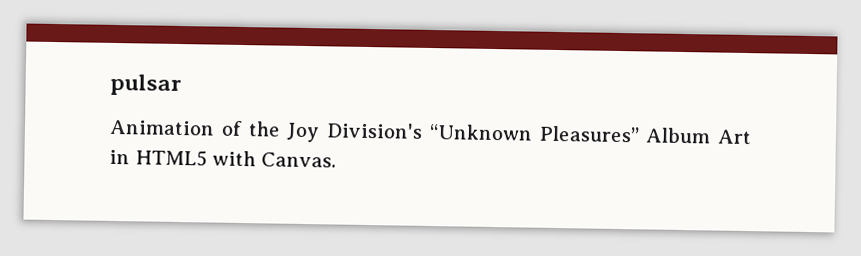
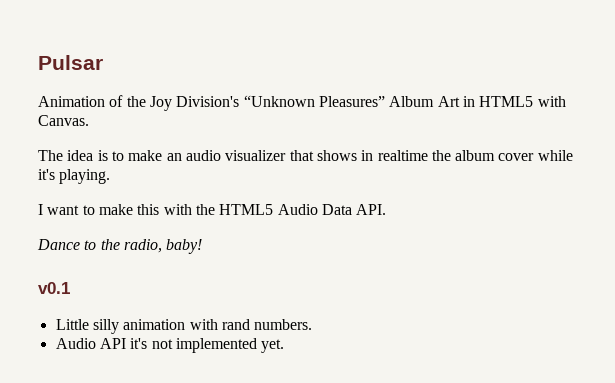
- pulsar
+ Pulsar
+ The idea is to make an audio visualizer that shows in realtime the album cover while it's playing.
+ I want to make this with the HTML5 Audio Data API.
+ Dance to the radio, baby!
+ v0.1
+ Little silly animation with rand numbers.
+ Audio API it's not implemented yet.

